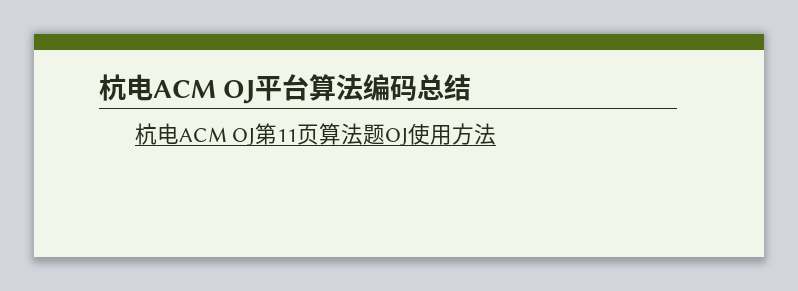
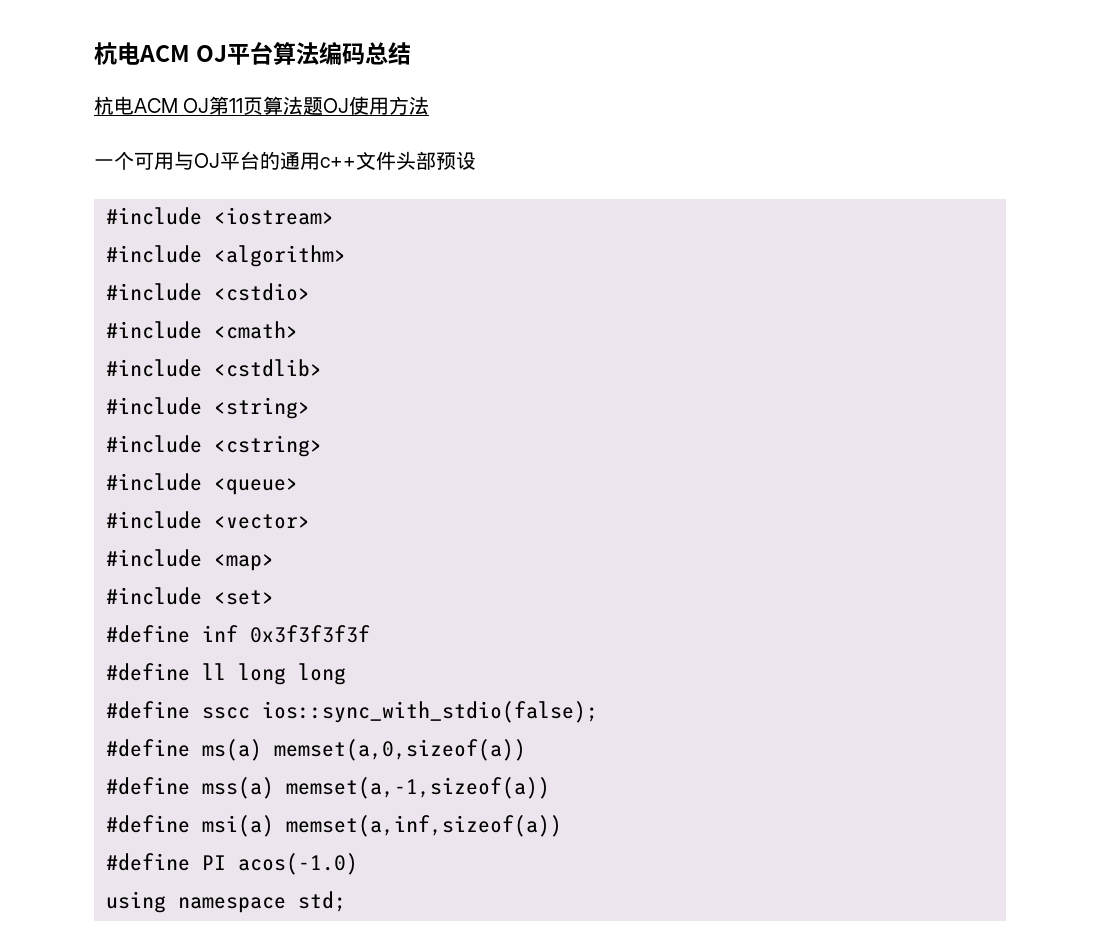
+ 一个可用与OJ平台的通用c++文件头部预设
+ #include <iostream>
+ #include <algorithm>
+ #include <cstdio>
+ #include <cmath>
+ #include <cstdlib>
+ #include <string>
+ #include <cstring>
+ #include <queue>
+ #include <vector>
+ #include <map>
+ #include <set>
+ #define inf 0x3f3f3f3f
+ #define ll long long
+ #define sscc ios::sync_with_stdio(false);
+ #define ms(a) memset(a,0,sizeof(a))
+ #define mss(a) memset(a,-1,sizeof(a))
+ #define msi(a) memset(a,inf,sizeof(a))
+ #define PI acos(-1.0)
+ using namespace std;

